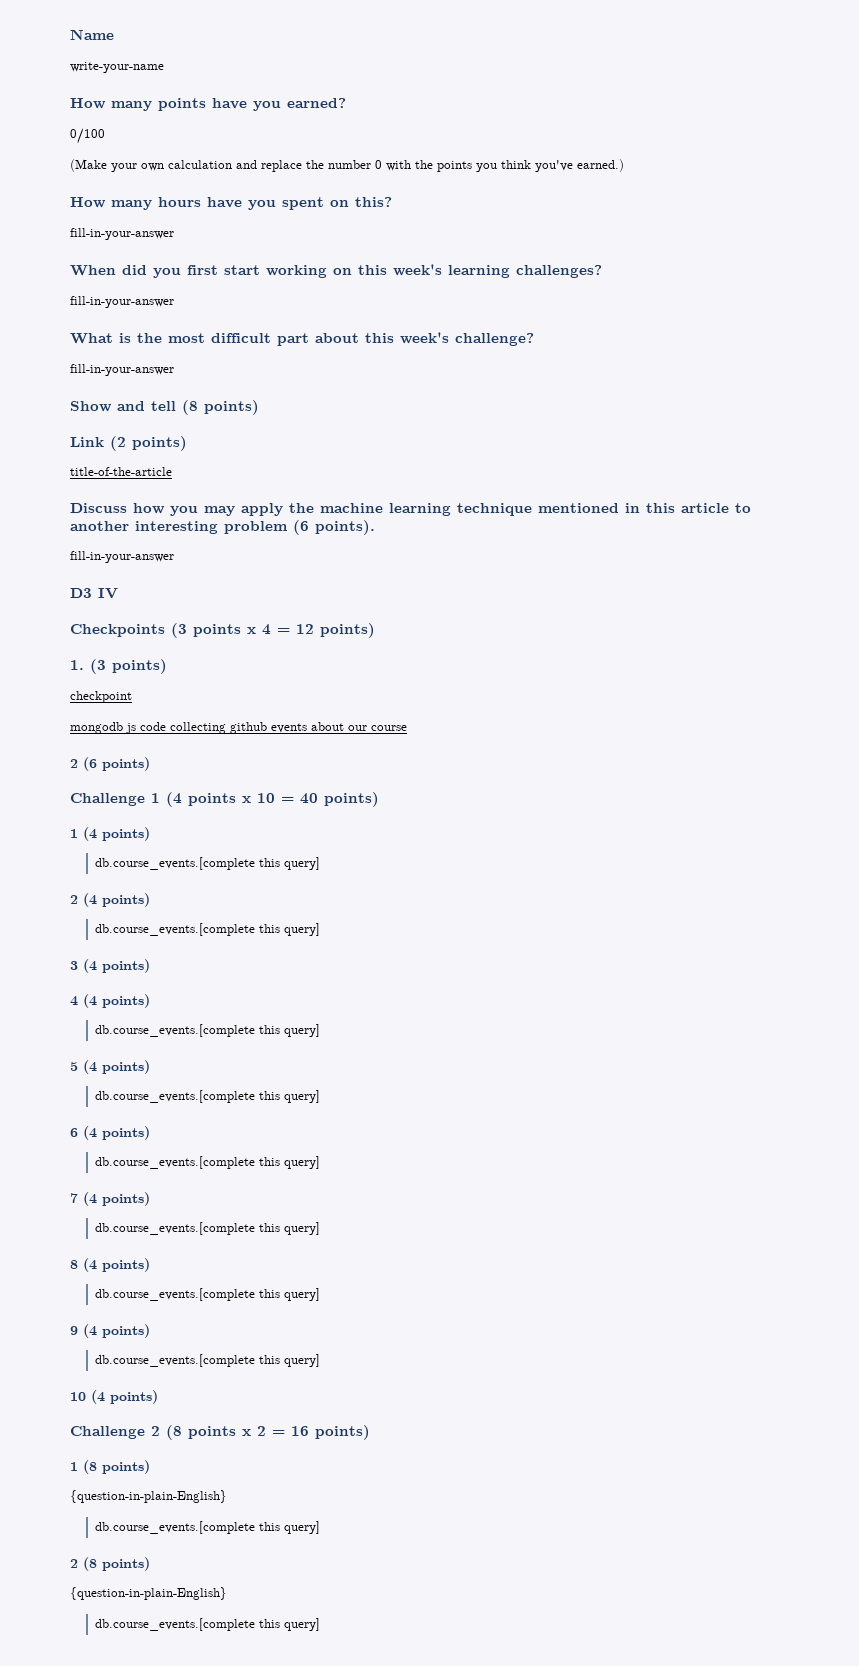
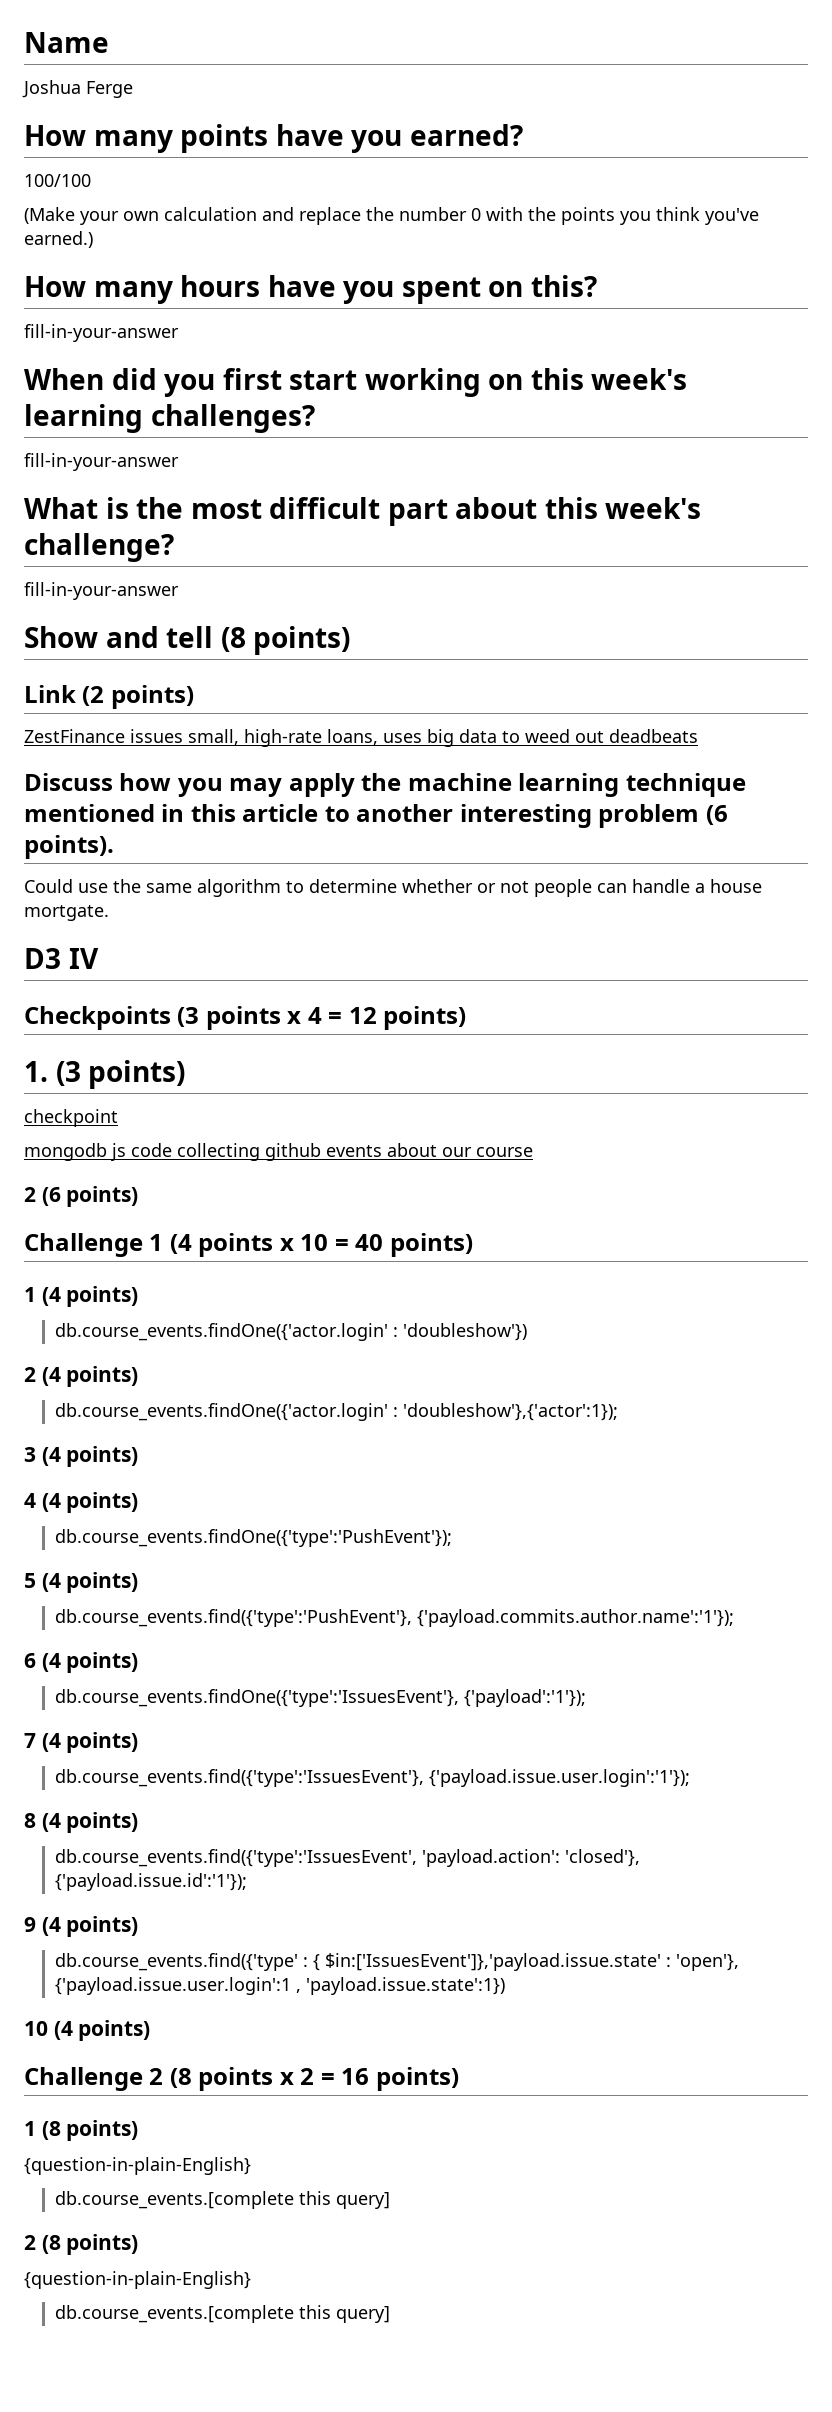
- write-your-name
+ Joshua Ferge
- 0/100
+ 100/100
- title-of-the-article
+ ZestFinance issues small, high-rate loans, uses big data to weed out deadbeats
  Discuss how you may apply the machine learning technique mentioned in this article to another interesting problem (6 points).
- fill-in-your-answer
+ Could use the same algorithm to determine whether or not people can handle a house mortgate.
  1 (4 points)
- db.course_events.[complete this query]
+ db.course_events.findOne({'actor.login' : 'doubleshow'})
  2 (4 points)
- db.course_events.[complete this query]
+ db.course_events.findOne({'actor.login' : 'doubleshow'},{'actor':1});
  4 (4 points)
- db.course_events.[complete this query]
+ db.course_events.findOne({'type':'PushEvent'});
  5 (4 points)
- db.course_events.[complete this query]
+ db.course_events.find({'type':'PushEvent'}, {'payload.commits.author.name':'1'});
  6 (4 points)
- db.course_events.[complete this query]
+ db.course_events.findOne({'type':'IssuesEvent'}, {'payload':'1'});
  7 (4 points)
- db.course_events.[complete this query]
+ db.course_events.find({'type':'IssuesEvent'}, {'payload.issue.user.login':'1'});
  8 (4 points)
- db.course_events.[complete this query]
+ db.course_events.find({'type':'IssuesEvent', 'payload.action': 'closed'}, {'payload.issue.id':'1'});
  9 (4 points)
- db.course_events.[complete this query]
+ db.course_events.find({'type' : { $in:['IssuesEvent']},'payload.issue.state' : 'open'}, {'payload.issue.user.login':1 , 'payload.issue.state':1})

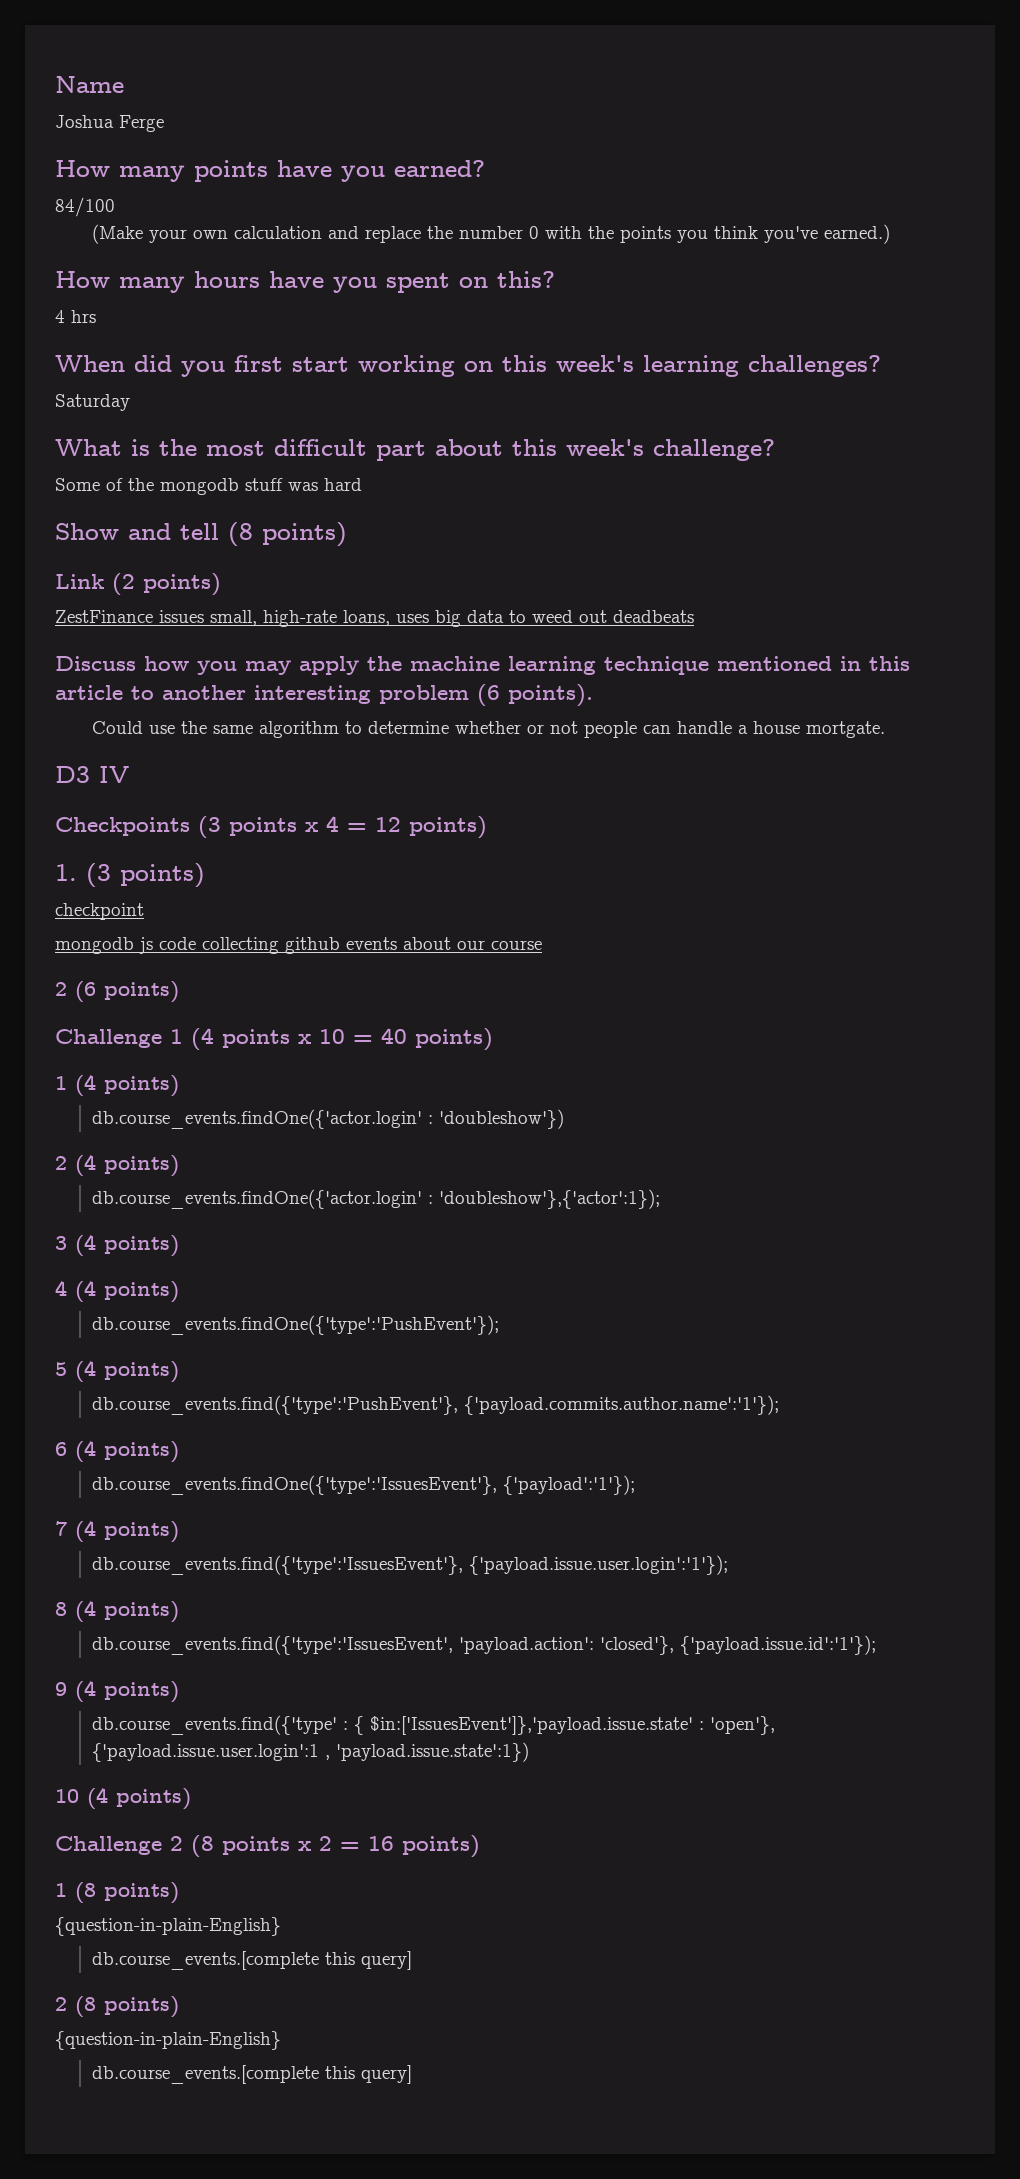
- 100/100
+ 84/100
  How many hours have you spent on this?
- fill-in-your-answer
+ 4 hrs
  When did you first start working on this week's learning challenges?
- fill-in-your-answer
+ Saturday
  What is the most difficult part about this week's challenge?
- fill-in-your-answer
+ Some of the mongodb stuff was hard

